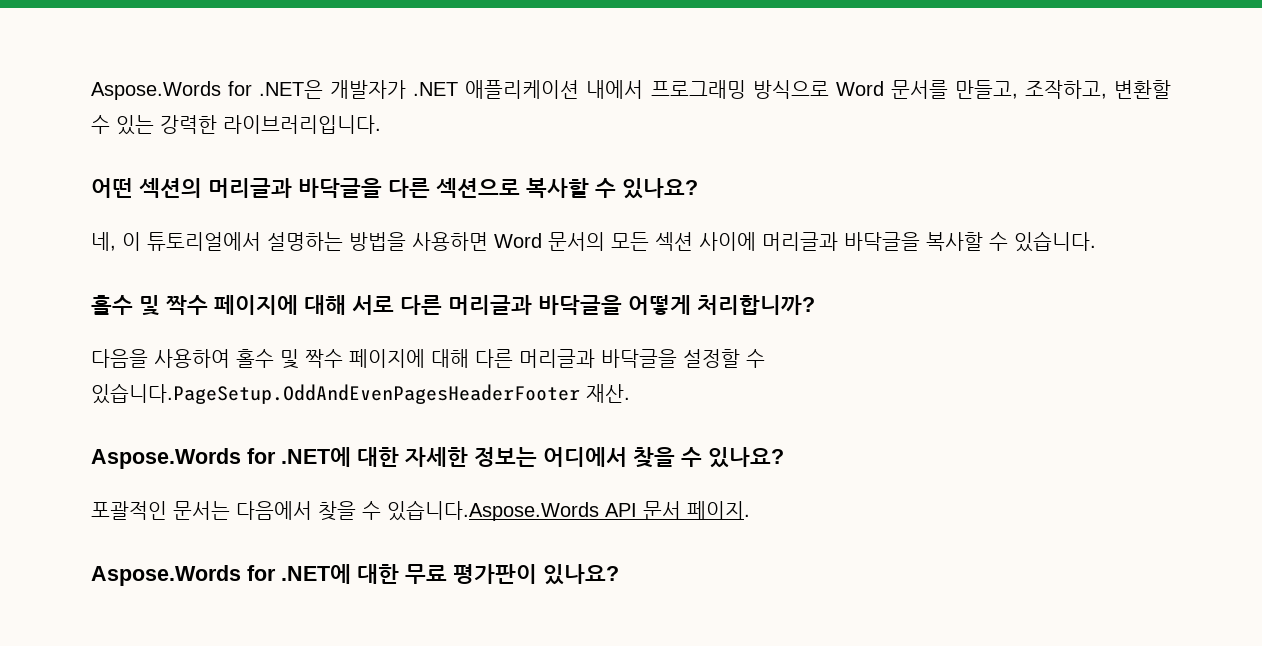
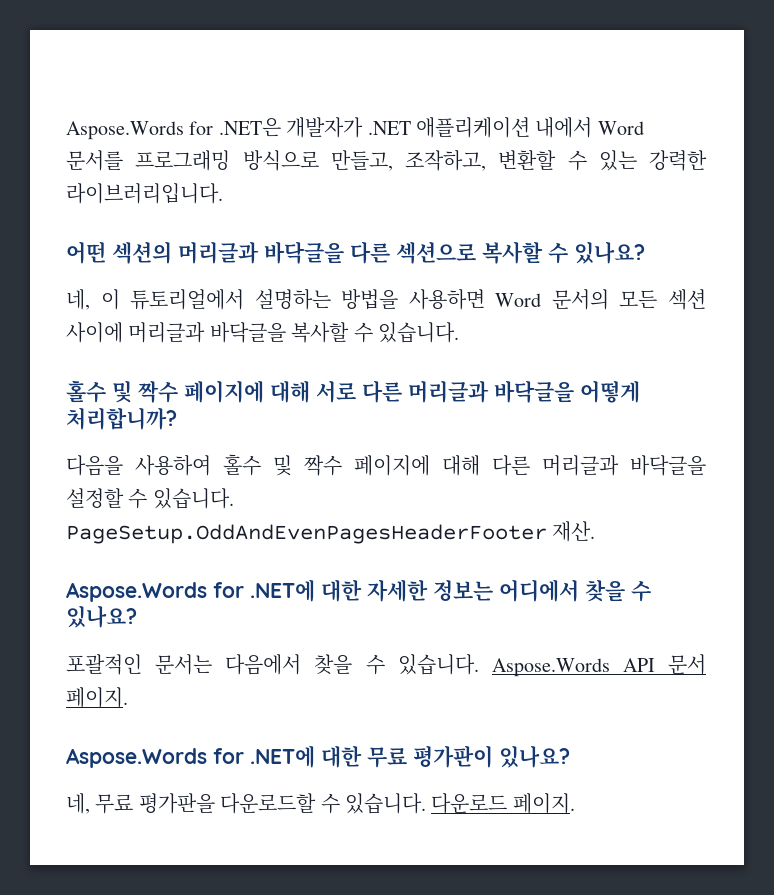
- Aspose.Words for .NET은 개발자가 .NET 애플리케이션 내에서 프로그래밍 방식으로 Word 문서를 만들고, 조작하고, 변환할 수 있는 강력한 라이브러리입니다.
+ Aspose.Words for .NET은 개발자가 .NET 애플리케이션 내에서 Word 문서를 프로그래밍 방식으로 만들고, 조작하고, 변환할 수 있는 강력한 라이브러리입니다.
- 다음을 사용하여 홀수 및 짝수 페이지에 대해 다른 머리글과 바닥글을 설정할 수 있습니다.PageSetup.OddAndEvenPagesHeaderFooter 재산.
+ 다음을 사용하여 홀수 및 짝수 페이지에 대해 다른 머리글과 바닥글을 설정할 수 있습니다. PageSetup.OddAndEvenPagesHeaderFooter 재산.
- 포괄적인 문서는 다음에서 찾을 수 있습니다.Aspose.Words API 문서 페이지.
+ 포괄적인 문서는 다음에서 찾을 수 있습니다. Aspose.Words API 문서 페이지.
+ 네, 무료 평가판을 다운로드할 수 있습니다. 다운로드 페이지.

